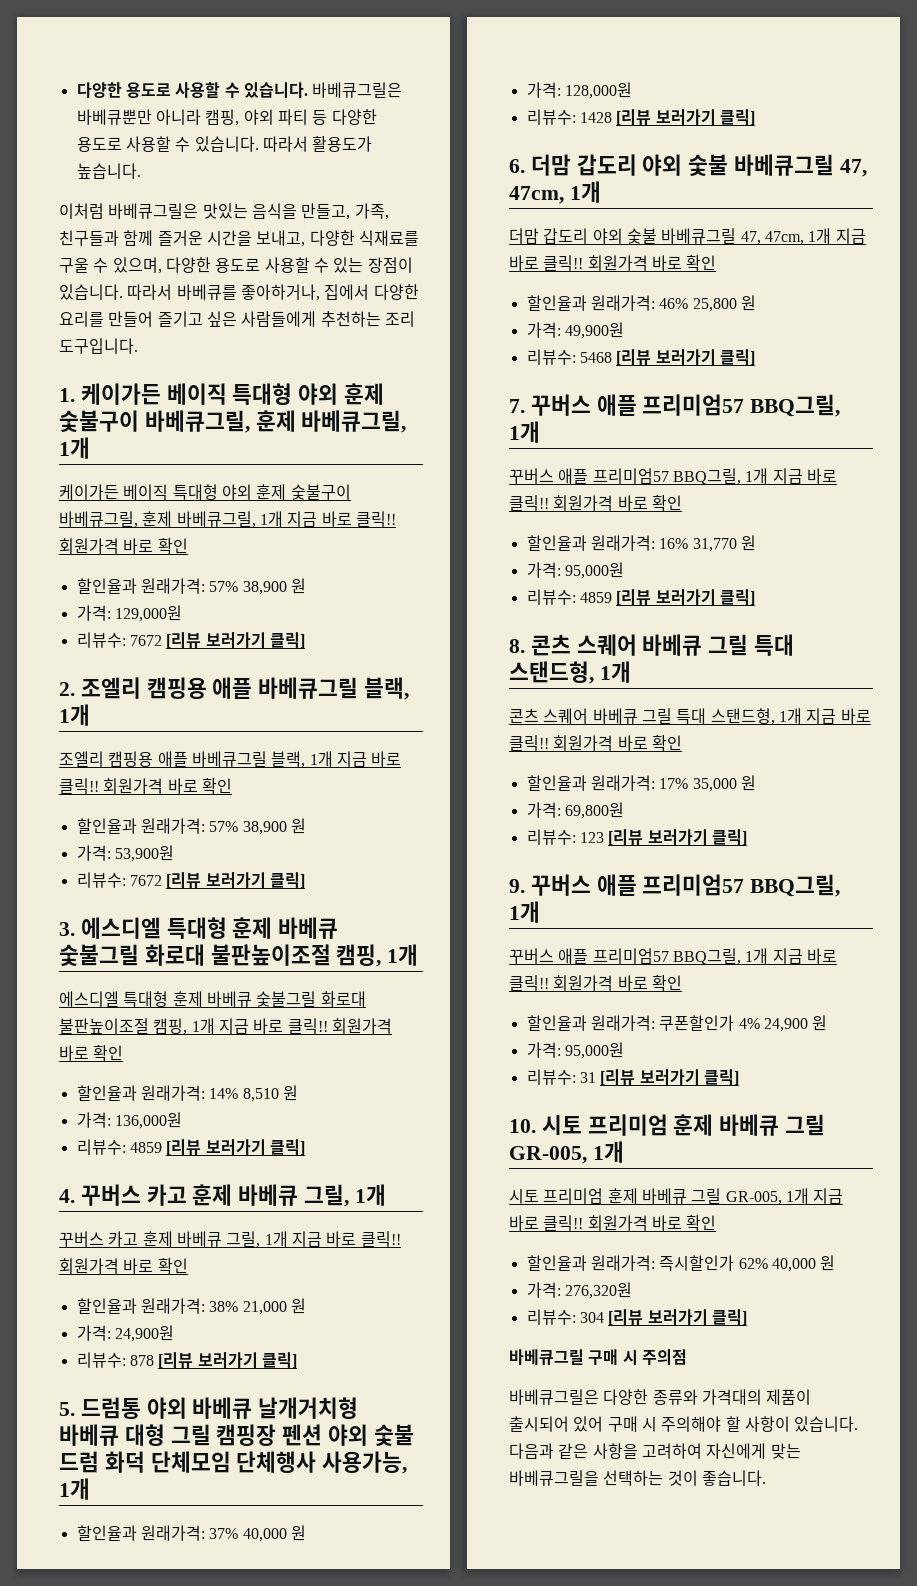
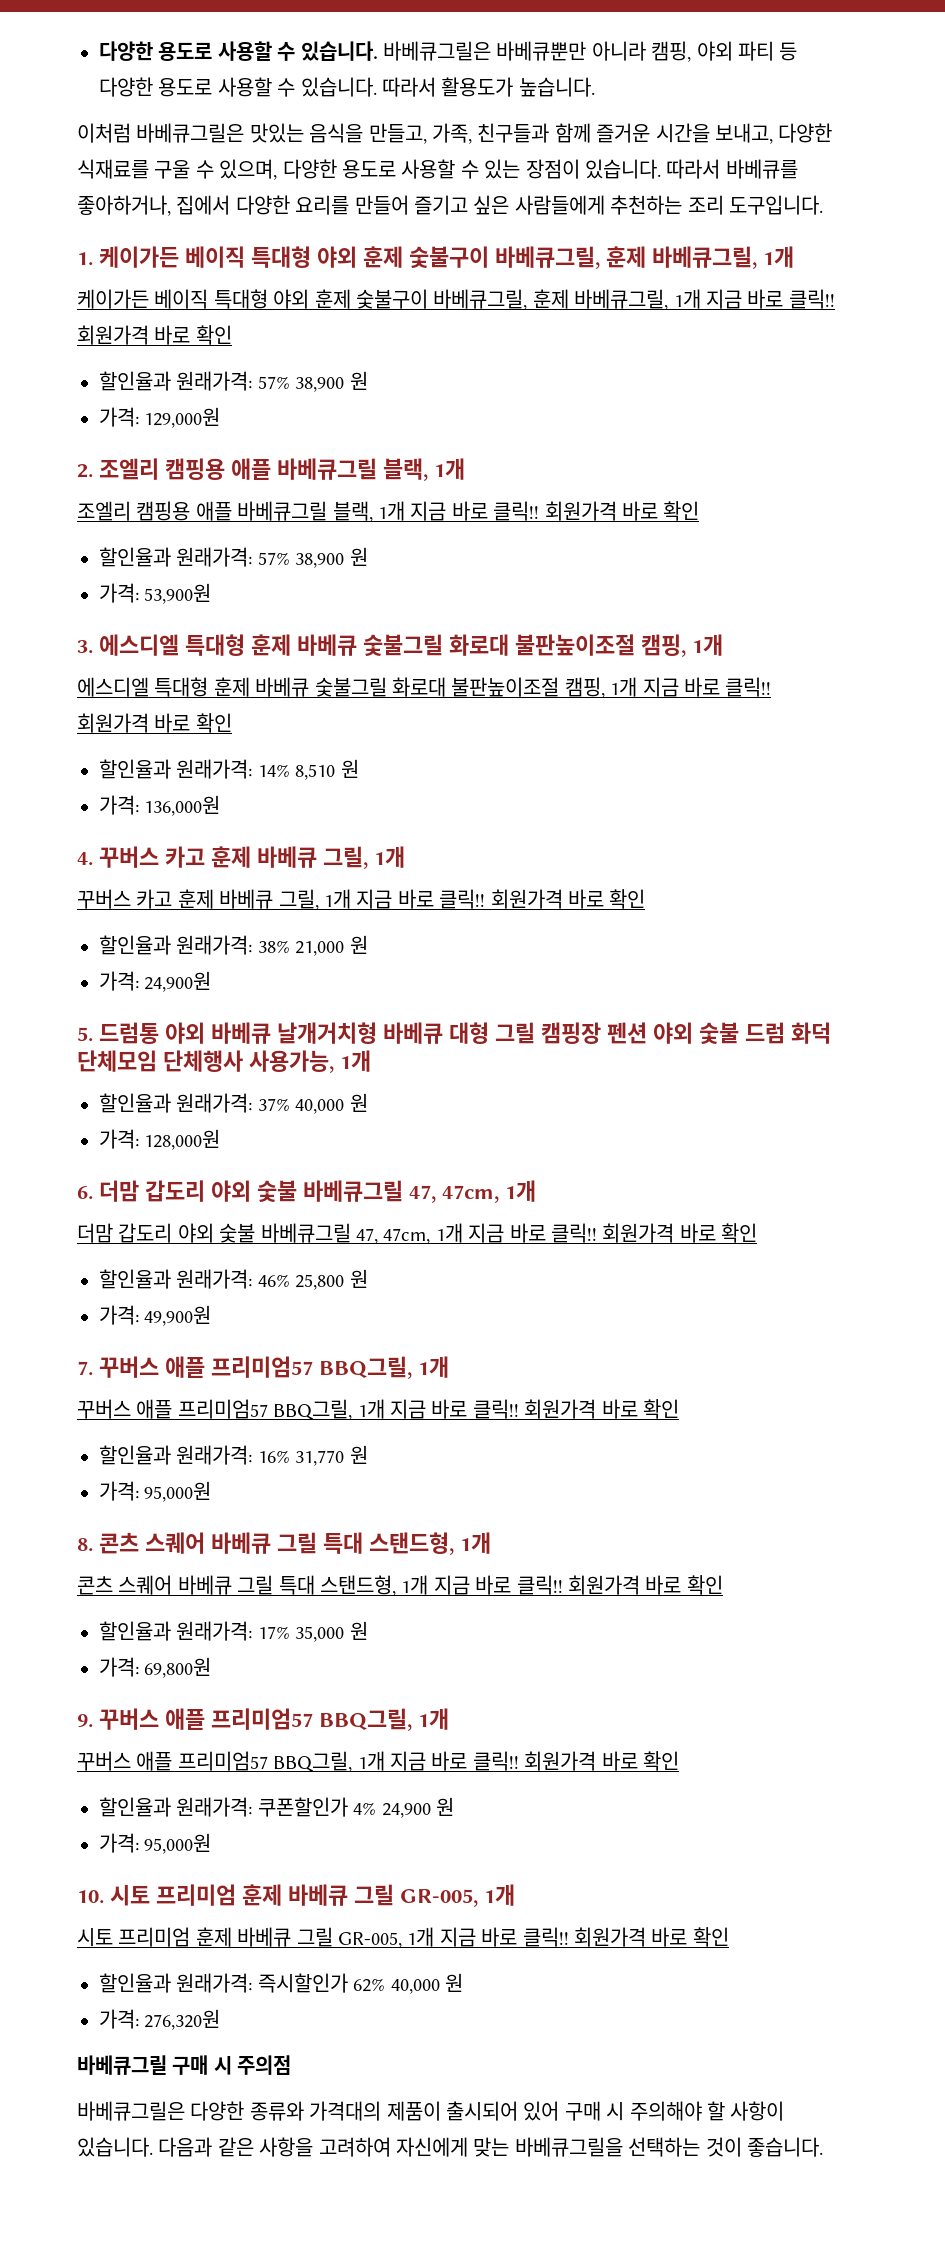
  가격: 129,000원
- 리뷰수: 7672 [리뷰 보러가기 클릭]
  가격: 53,900원
- 리뷰수: 7672 [리뷰 보러가기 클릭]
  가격: 136,000원
- 리뷰수: 4859 [리뷰 보러가기 클릭]
- 리뷰수: 878 [리뷰 보러가기 클릭]
- 리뷰수: 1428 [리뷰 보러가기 클릭]
- 리뷰수: 5468 [리뷰 보러가기 클릭]
  할인율과 원래가격: 16% 31,770 원
  가격: 95,000원
- 리뷰수: 4859 [리뷰 보러가기 클릭]
- 리뷰수: 123 [리뷰 보러가기 클릭]
- 리뷰수: 31 [리뷰 보러가기 클릭]
- 리뷰수: 304 [리뷰 보러가기 클릭]

